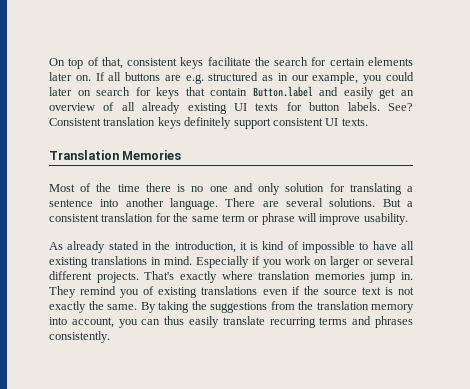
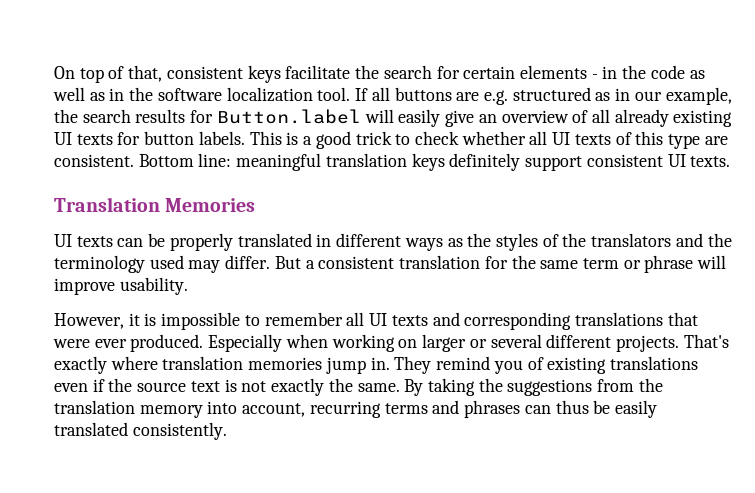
- On top of that, consistent keys facilitate the search for certain elements later on.
+ On top of that, consistent keys facilitate the search for certain elements - in the code as well as in the software localization tool.
- If all buttons are e.g. structured as in our example, you could later on search for keys that contain Button.label and easily get an overview of all already existing UI texts for button labels.
+ If all buttons are e.g. structured as in our example, the search results for Button.label will easily give an overview of all already existing UI texts for button labels.
- See? Consistent translation keys definitely support consistent UI texts.
+ This is a good trick to check whether all UI texts of this type are consistent. Bottom line: meaningful translation keys definitely support consistent UI texts.
- Most of the time there is no one and only solution for translating a sentence into another language. There are several solutions.
+ UI texts can be properly translated in different ways as the styles of the translators and the terminology used may differ.
- As already stated in the introduction, it is kind of impossible to have all existing translations in mind. Especially if you work on larger or several different projects.
+ However, it is impossible to remember all UI texts and corresponding translations that were ever produced. Especially when working on larger or several different projects.
- By taking the suggestions from the translation memory into account, you can thus easily translate recurring terms and phrases consistently.
+ By taking the suggestions from the translation memory into account, recurring terms and phrases can thus be easily translated consistently.

